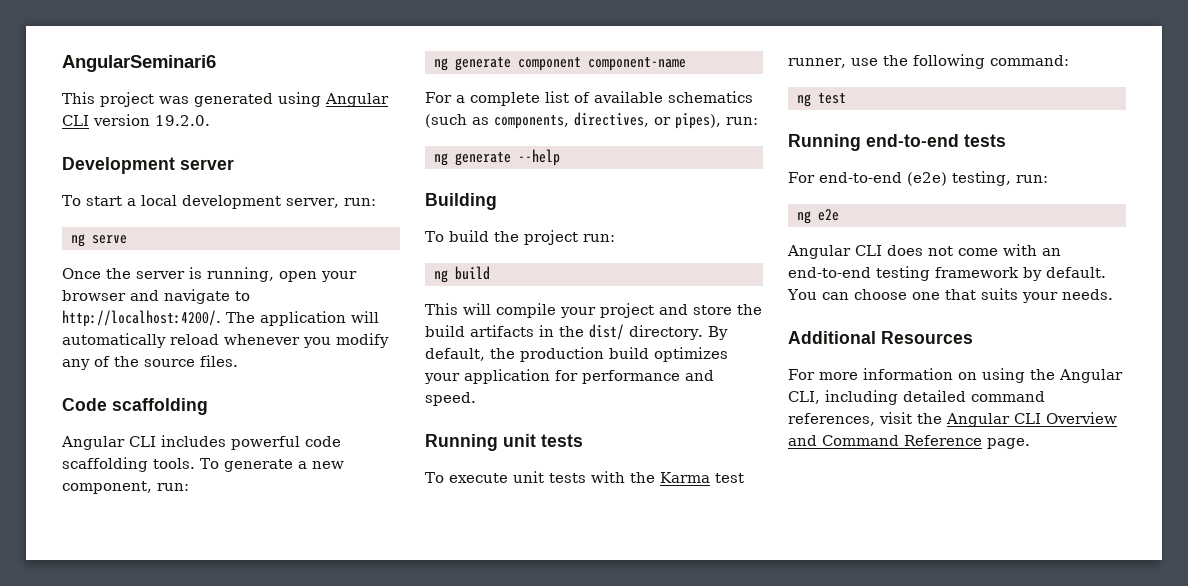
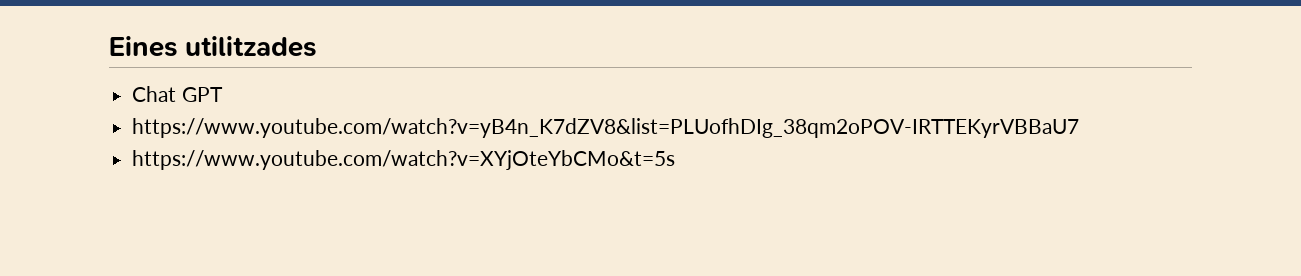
- AngularSeminari6
- This project was generated using Angular CLI version 19.2.0.
- Development server
- To start a local development server, run:
- ng serve
- Once the server is running, open your browser and navigate to http://localhost:4200/. The application will automatically reload whenever you modify any of the source files.
- Code scaffolding
- Angular CLI includes powerful code scaffolding tools. To generate a new component, run:
- ng generate component component-name
- For a complete list of available schematics (such as components, directives, or pipes), run:
- ng generate --help
- Building
- To build the project run:
- ng build
- This will compile your project and store the build artifacts in the dist/ directory. By default, the production build optimizes your application for performance and speed.
- Running unit tests
- To execute unit tests with the Karma test runner, use the following command:
- ng test
- Running end-to-end tests
- For end-to-end (e2e) testing, run:
- ng e2e
- Angular CLI does not come with an end-to-end testing framework by default. You can choose one that suits your needs.
- Additional Resources
- For more information on using the Angular CLI, including detailed command references, visit the Angular CLI Overview and Command Reference page.
+ Eines utilitzades
+ Chat GPT
+ https://www.youtube.com/watch?v=yB4n_K7dZV8&list=PLUofhDIg_38qm2oPOV-IRTTEKyrVBBaU7
+ https://www.youtube.com/watch?v=XYjOteYbCMo&t=5s

